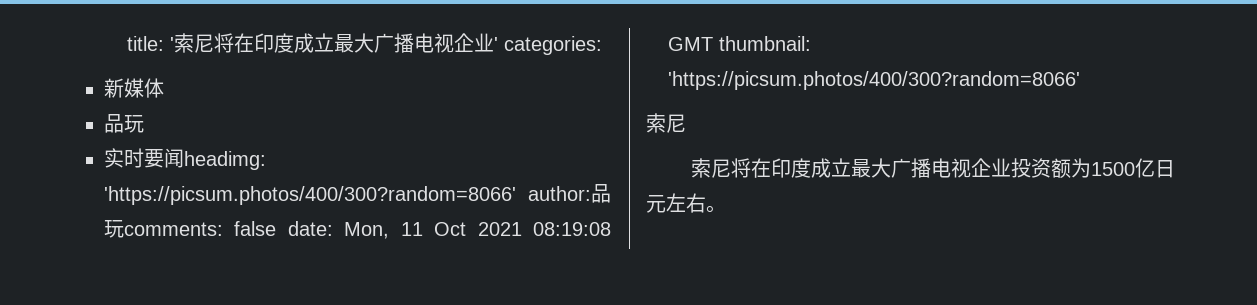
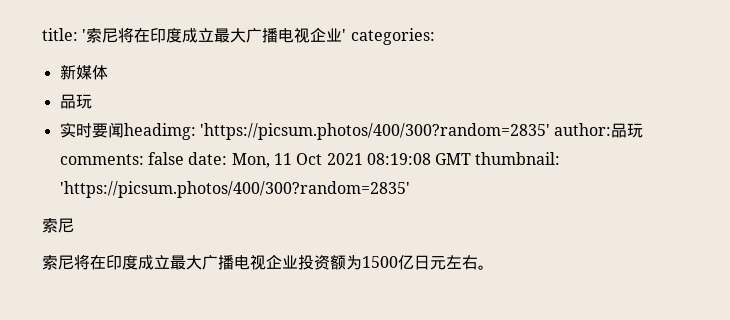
- 实时要闻headimg: 'https://picsum.photos/400/300?random=8066' author:品玩comments: false date: Mon, 11 Oct 2021 08:19:08 GMT thumbnail: 'https://picsum.photos/400/300?random=8066'
+ 实时要闻headimg: 'https://picsum.photos/400/300?random=2835' author:品玩comments: false date: Mon, 11 Oct 2021 08:19:08 GMT thumbnail: 'https://picsum.photos/400/300?random=2835'

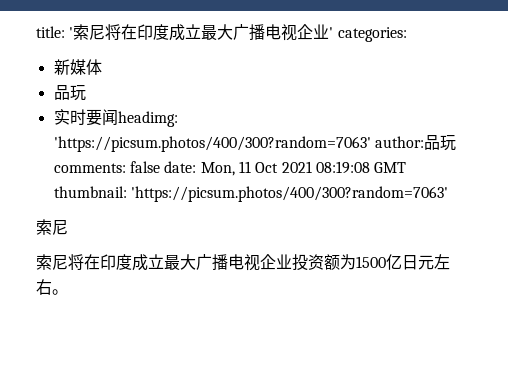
- 实时要闻headimg: 'https://picsum.photos/400/300?random=2835' author:品玩comments: false date: Mon, 11 Oct 2021 08:19:08 GMT thumbnail: 'https://picsum.photos/400/300?random=2835'
+ 实时要闻headimg: 'https://picsum.photos/400/300?random=7063' author:品玩comments: false date: Mon, 11 Oct 2021 08:19:08 GMT thumbnail: 'https://picsum.photos/400/300?random=7063'

